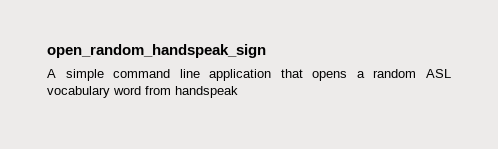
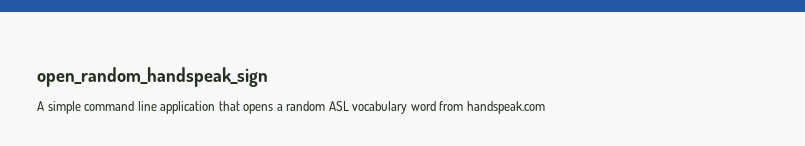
- A simple command line application that opens a random ASL vocabulary word from handspeak
+ A simple command line application that opens a random ASL vocabulary word from handspeak.com

